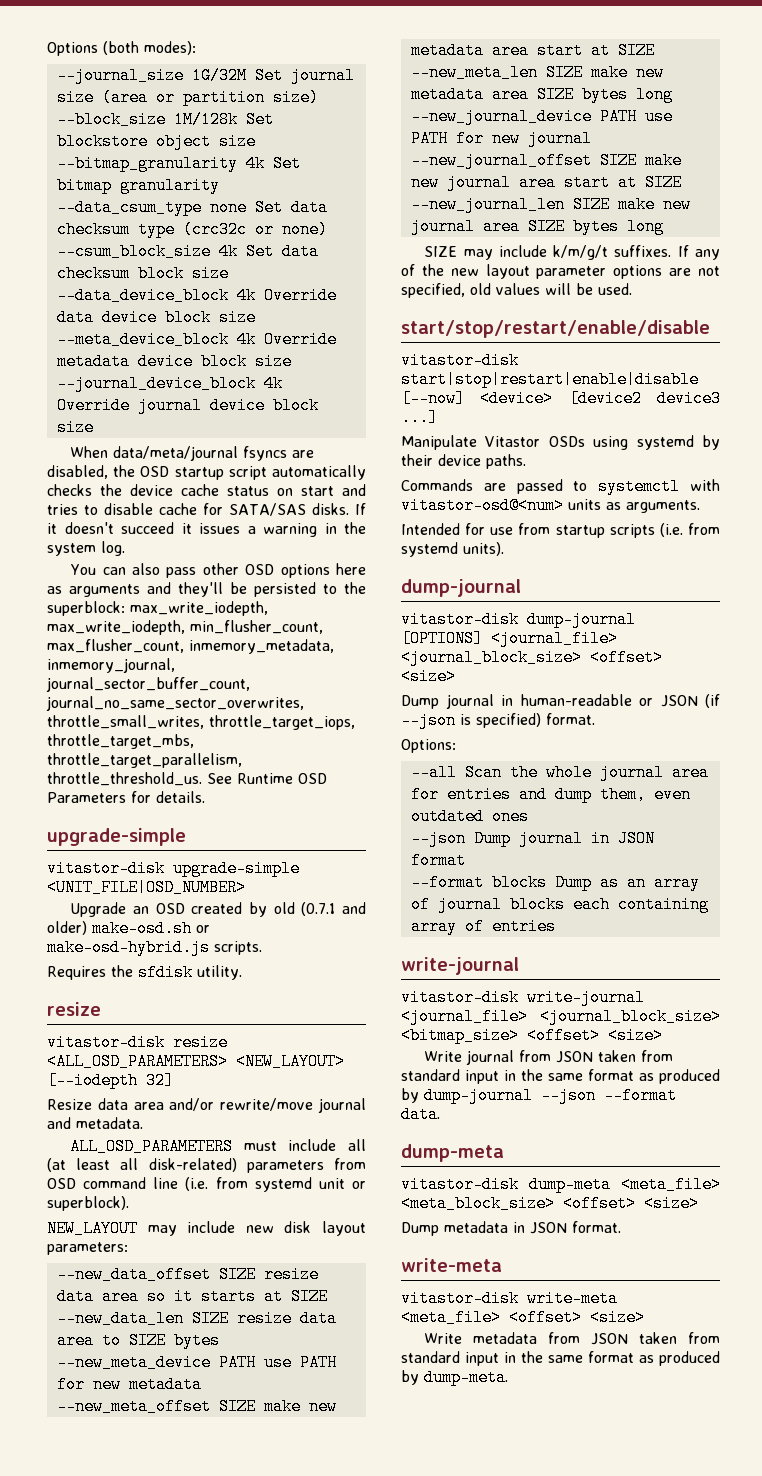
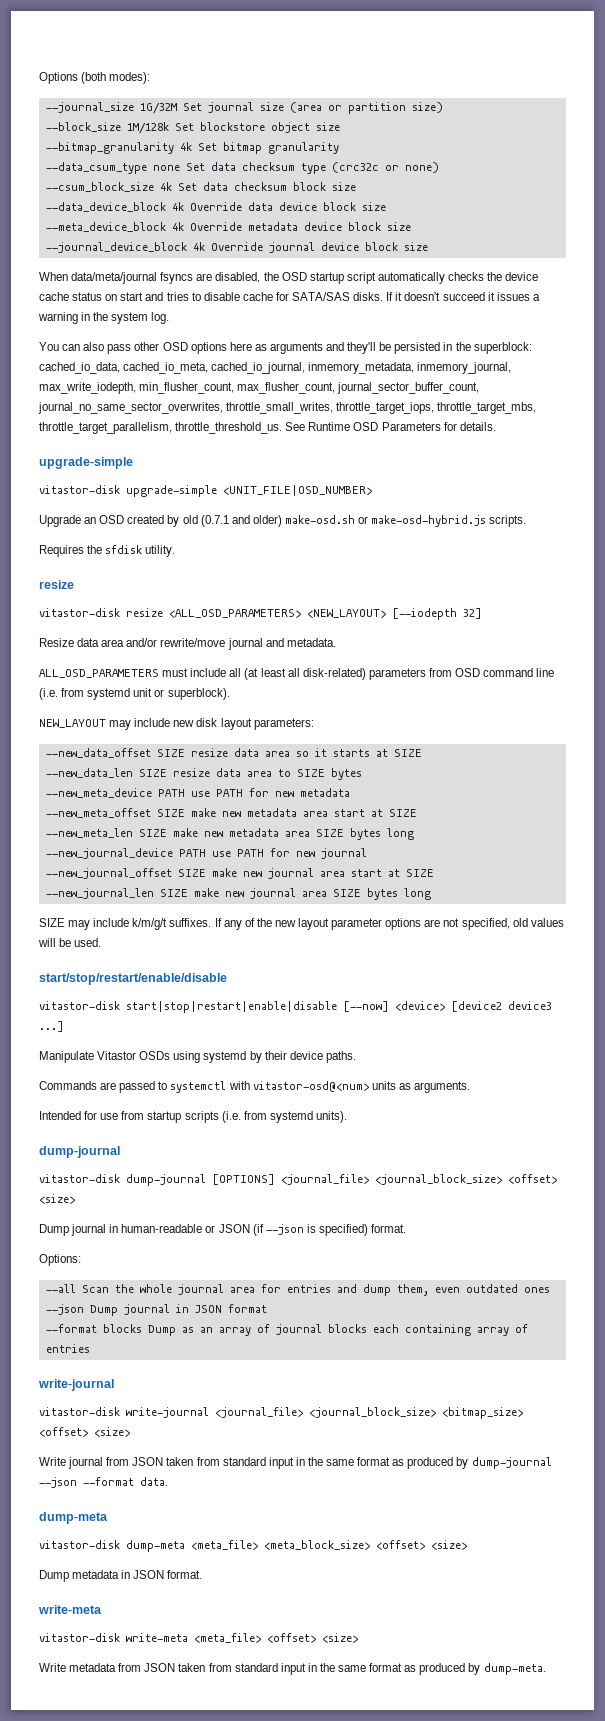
- You can also pass other OSD options here as arguments and they'll be persisted to the superblock: max_write_iodepth, max_write_iodepth, min_flusher_count, max_flusher_count, inmemory_metadata, inmemory_journal, journal_sector_buffer_count, journal_no_same_sector_overwrites, throttle_small_writes, throttle_target_iops, throttle_target_mbs, throttle_target_parallelism, throttle_threshold_us.
+ You can also pass other OSD options here as arguments and they'll be persisted in the superblock: cached_io_data, cached_io_meta, cached_io_journal, inmemory_metadata, inmemory_journal, max_write_iodepth, min_flusher_count, max_flusher_count, journal_sector_buffer_count, journal_no_same_sector_overwrites, throttle_small_writes, throttle_target_iops, throttle_target_mbs, throttle_target_parallelism, throttle_threshold_us.

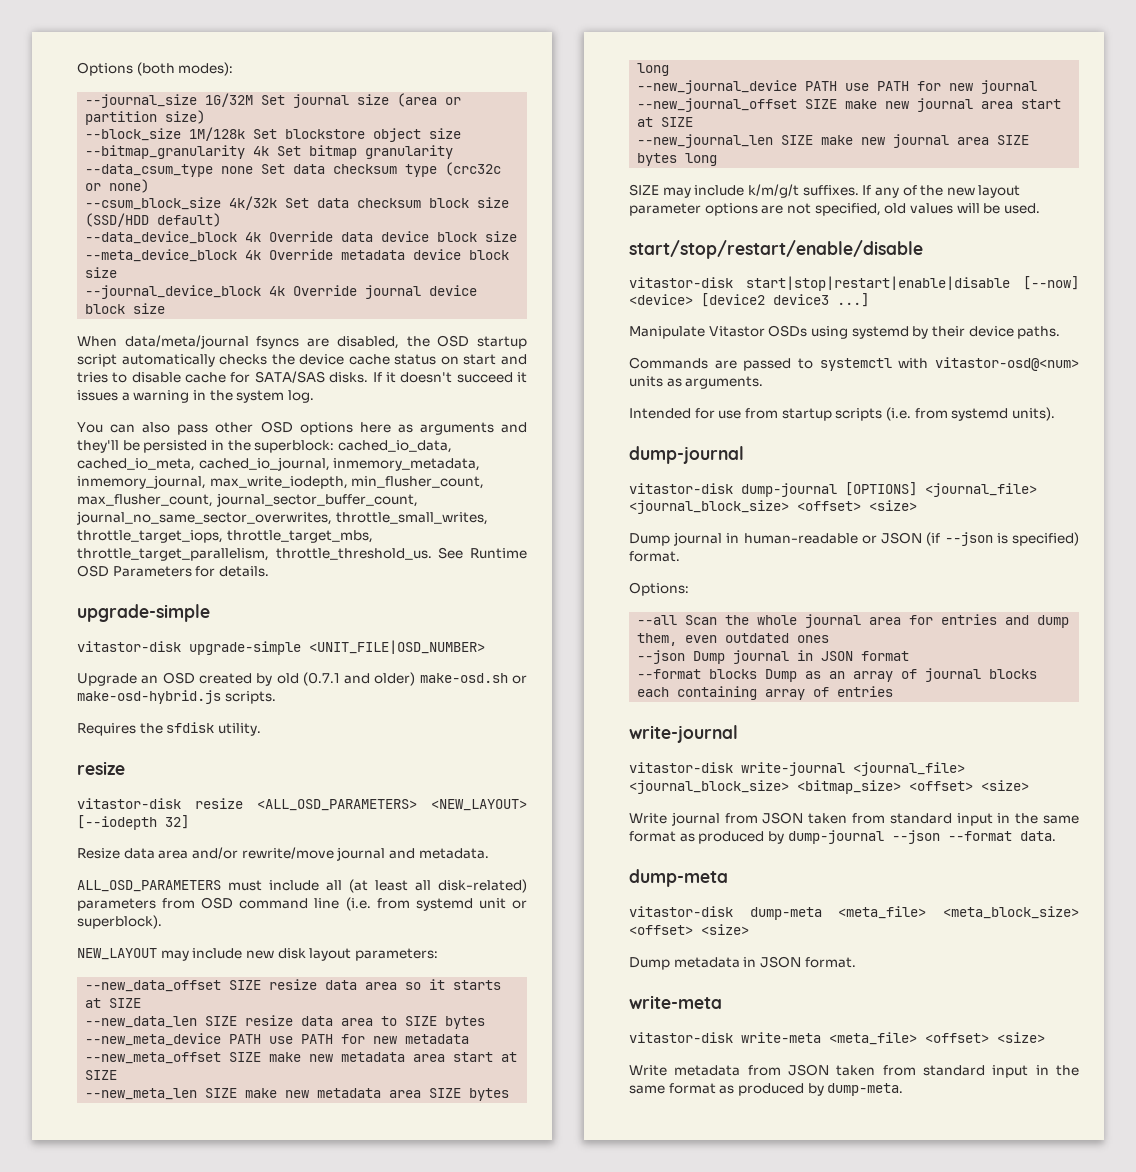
- --csum_block_size 4k Set data checksum block size
+ --csum_block_size 4k/32k Set data checksum block size (SSD/HDD default)

